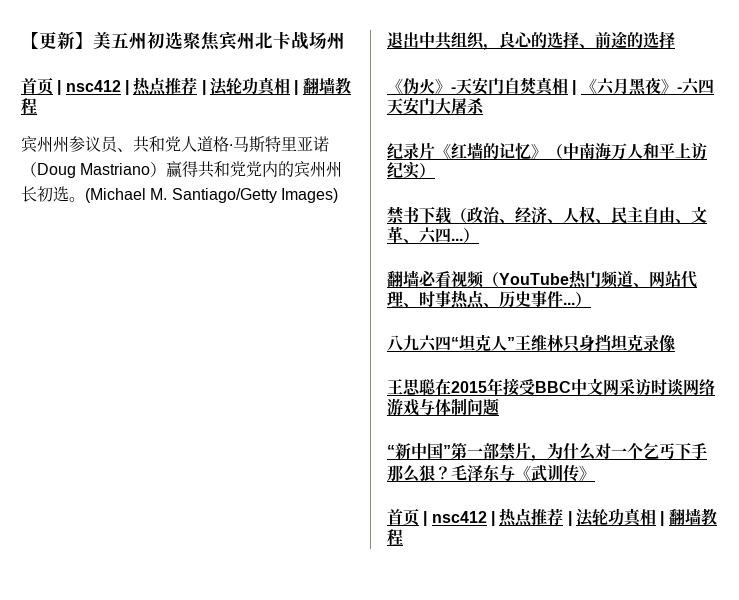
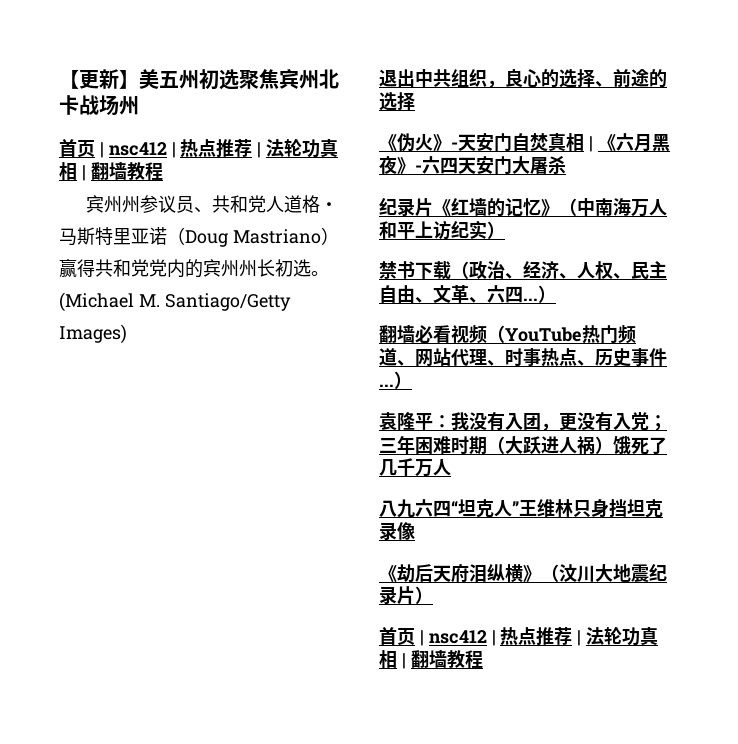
+ 袁隆平：我没有入团，更没有入党；三年困难时期（大跃进人祸）饿死了几千万人
- 王思聪在2015年接受BBC中文网采访时谈网络游戏与体制问题
- “新中国”第一部禁片，为什么对一个乞丐下手那么狠？毛泽东与《武训传》
+ 《劫后天府泪纵横》（汶川大地震纪录片）

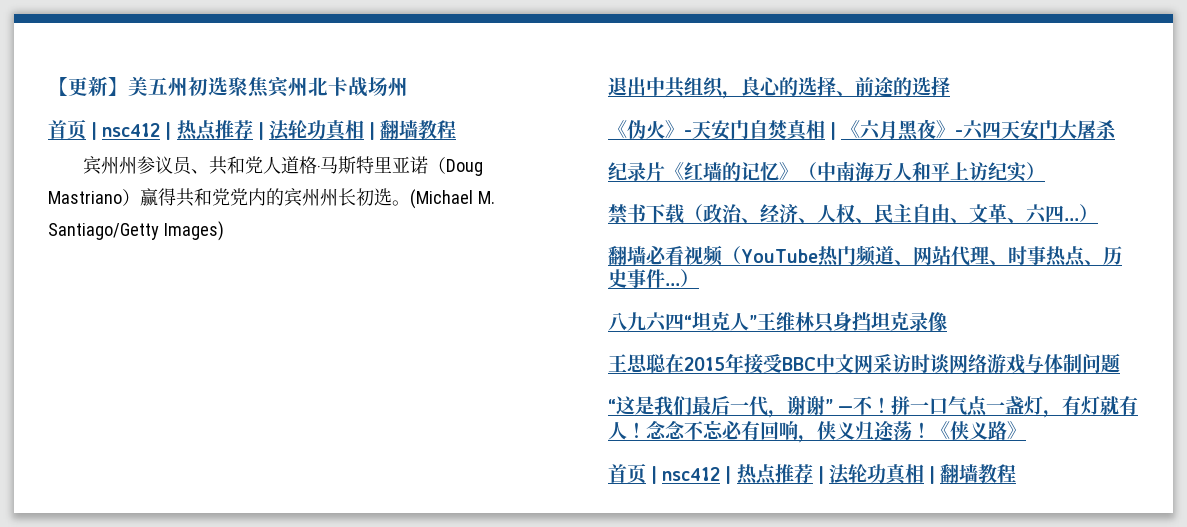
- 袁隆平：我没有入团，更没有入党；三年困难时期（大跃进人祸）饿死了几千万人
- 《劫后天府泪纵横》（汶川大地震纪录片）
+ 王思聪在2015年接受BBC中文网采访时谈网络游戏与体制问题
+ “这是我们最后一代，谢谢” —不！拼一口气点一盏灯，有灯就有人！念念不忘必有回响，侠义归途荡！《侠义路》

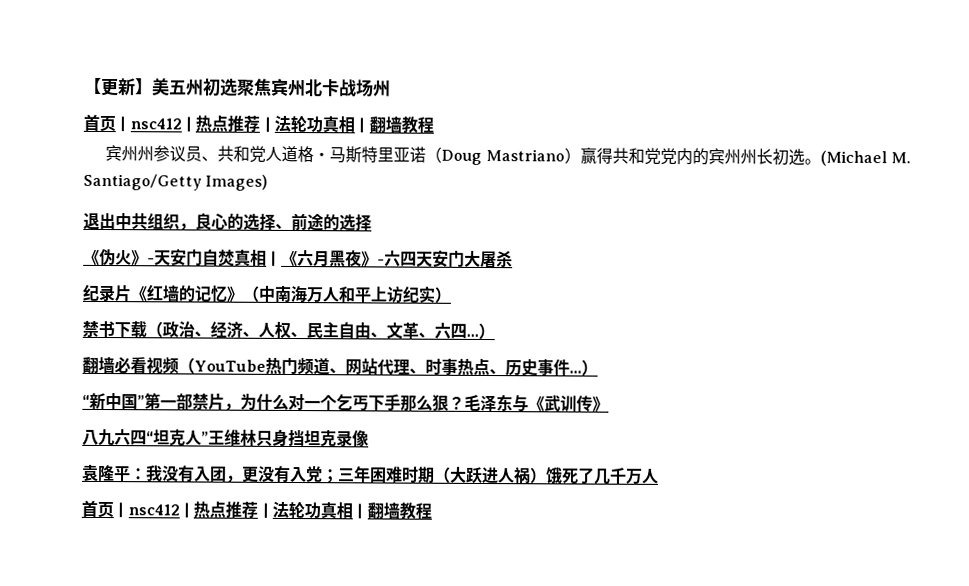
+ “新中国”第一部禁片，为什么对一个乞丐下手那么狠？毛泽东与《武训传》
- 王思聪在2015年接受BBC中文网采访时谈网络游戏与体制问题
- “这是我们最后一代，谢谢” —不！拼一口气点一盏灯，有灯就有人！念念不忘必有回响，侠义归途荡！《侠义路》
+ 袁隆平：我没有入团，更没有入党；三年困难时期（大跃进人祸）饿死了几千万人

